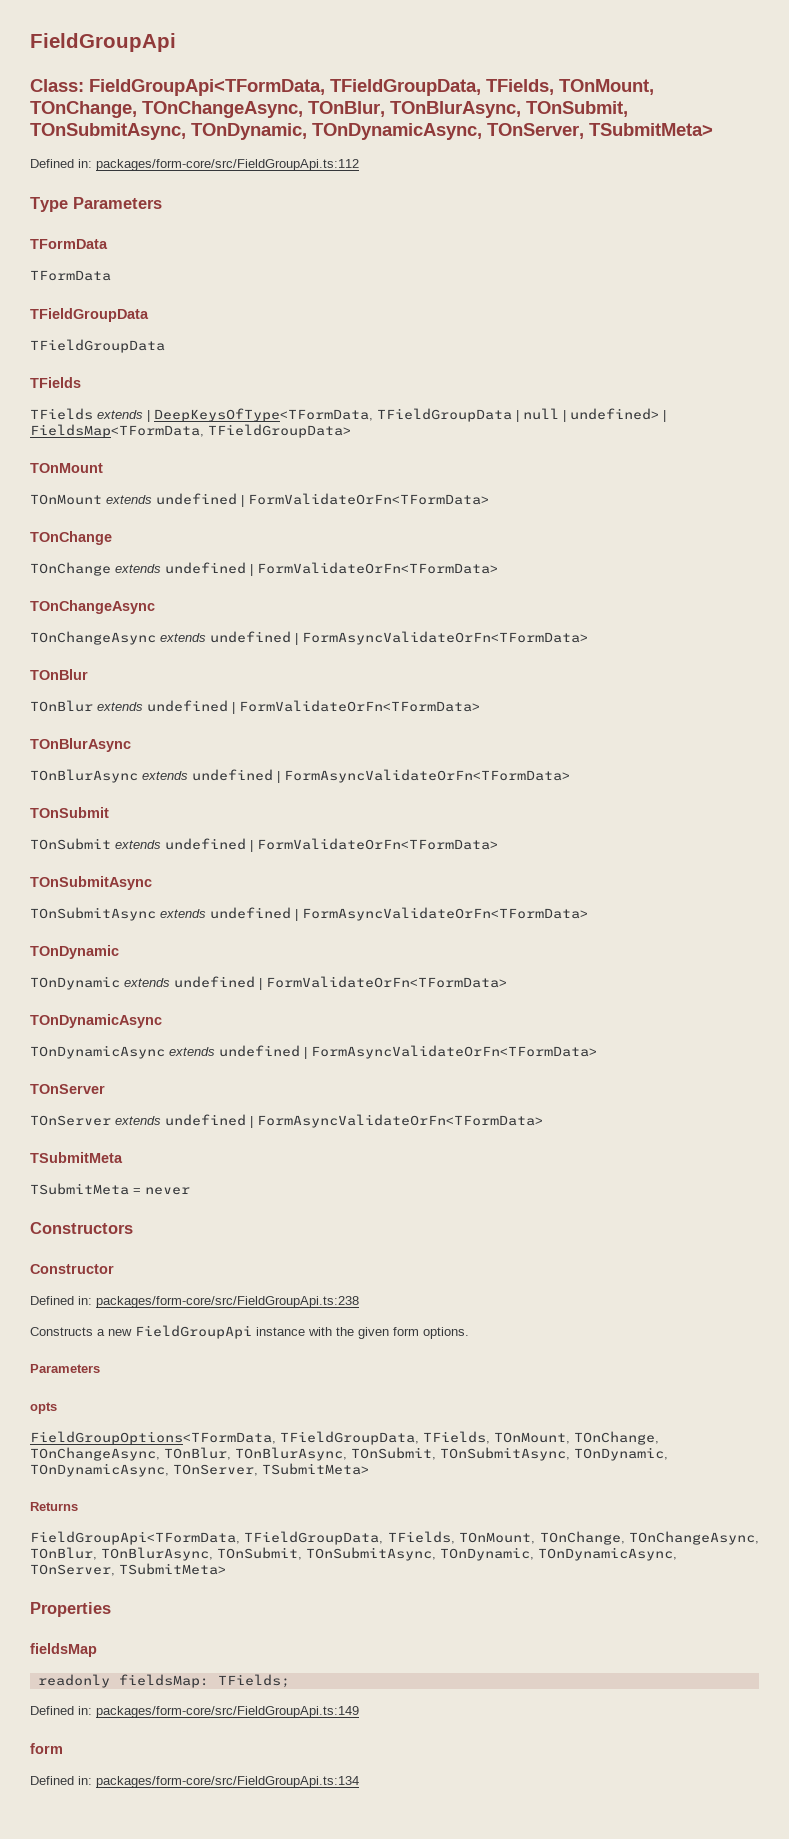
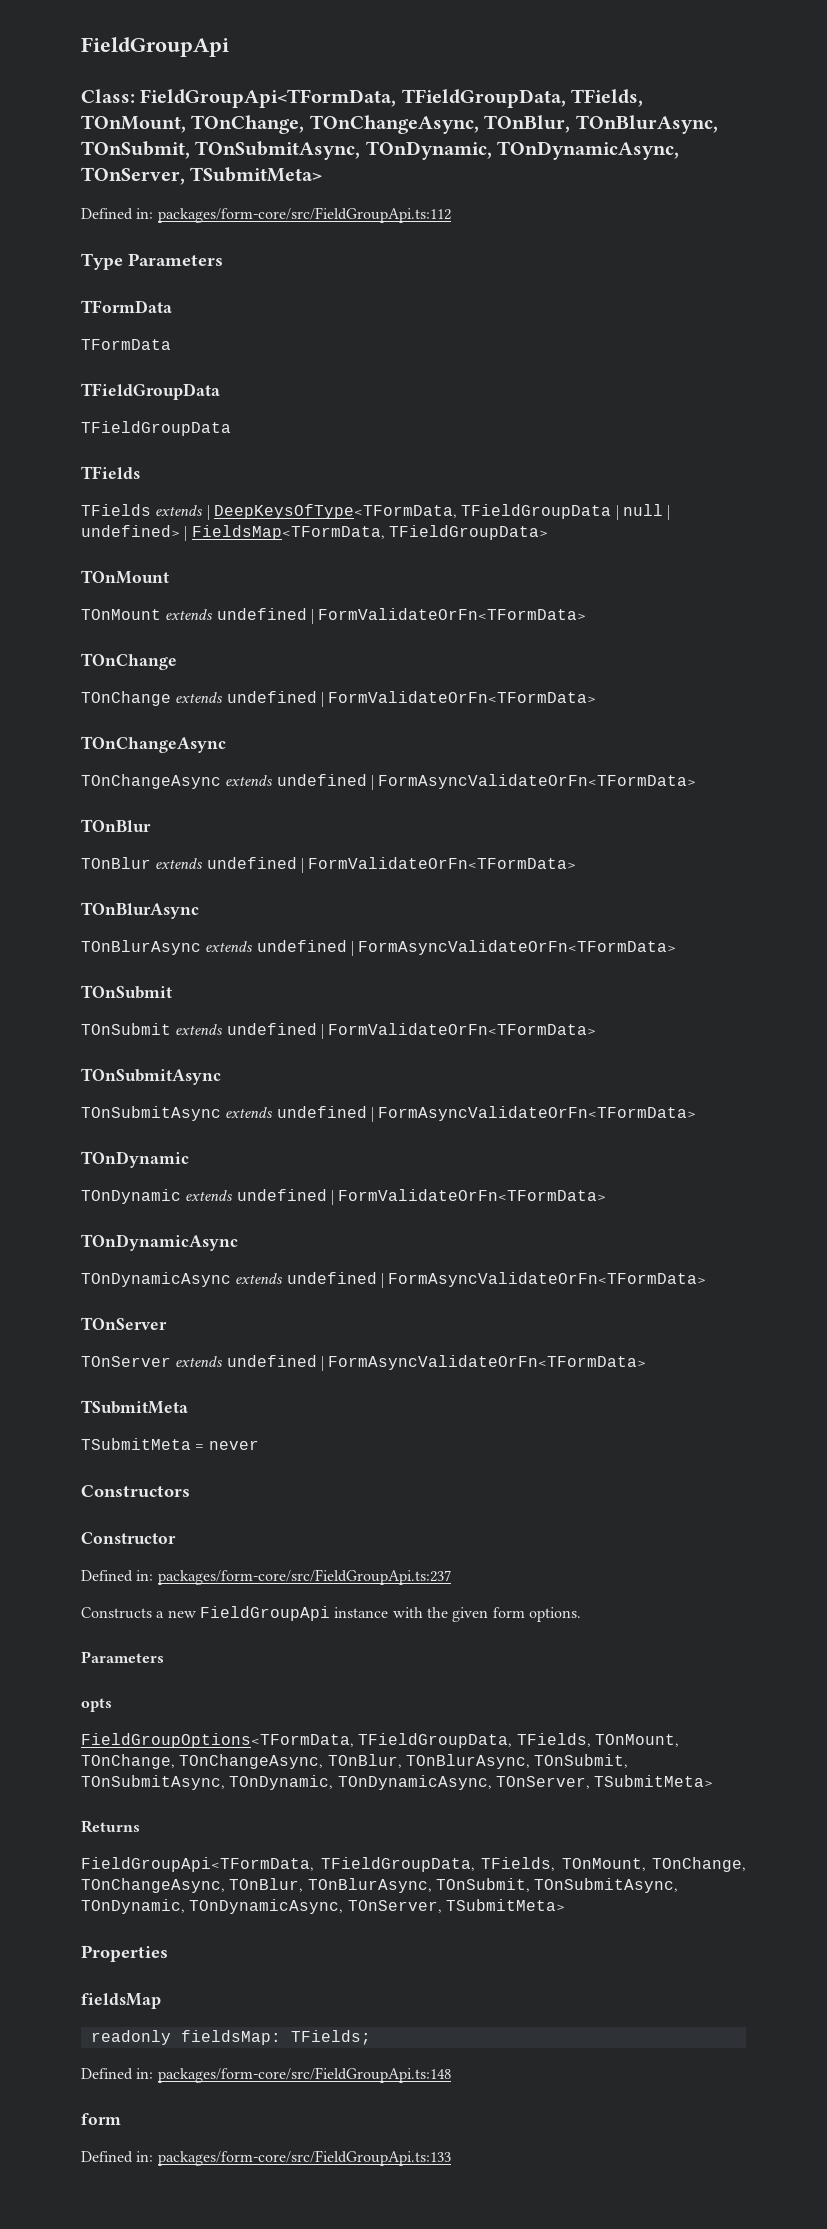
- Defined in: packages/form-core/src/FieldGroupApi.ts:238
+ Defined in: packages/form-core/src/FieldGroupApi.ts:237
- Defined in: packages/form-core/src/FieldGroupApi.ts:149
+ Defined in: packages/form-core/src/FieldGroupApi.ts:148
- Defined in: packages/form-core/src/FieldGroupApi.ts:134
+ Defined in: packages/form-core/src/FieldGroupApi.ts:133

